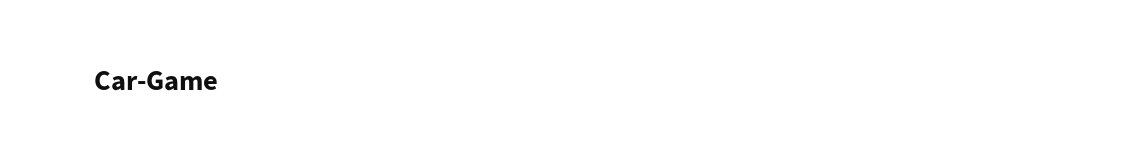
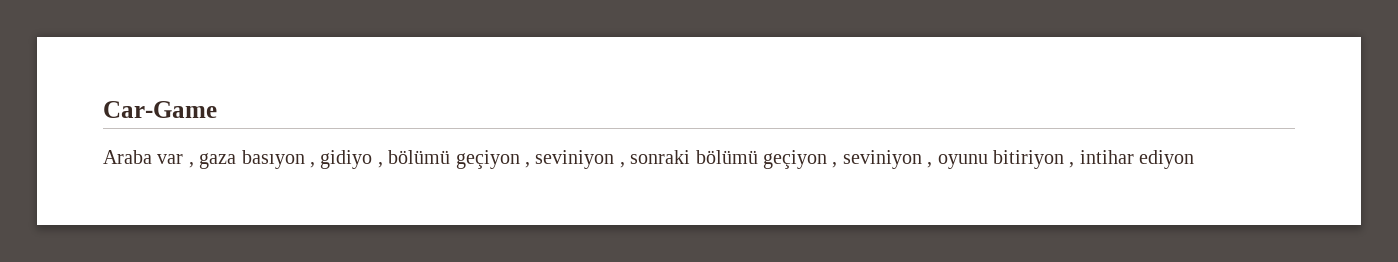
+ Araba var , gaza basıyon , gidiyo , bölümü geçiyon , seviniyon , sonraki bölümü geçiyon , seviniyon , oyunu bitiriyon , intihar ediyon

